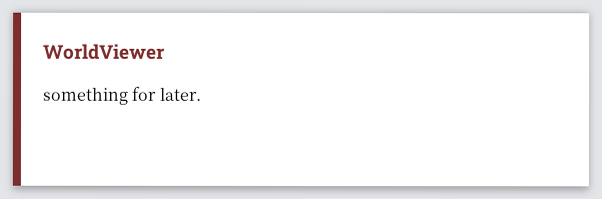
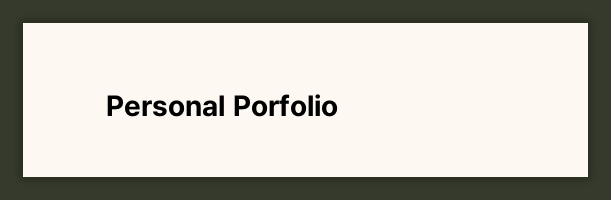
- WorldViewer
- something for later.
+ Personal Porfolio

